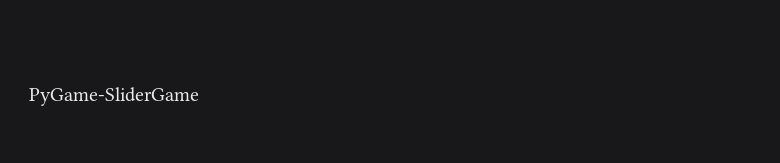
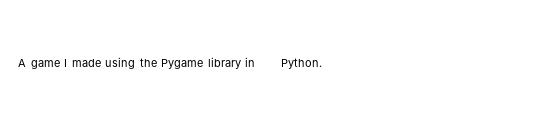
- PyGame-SliderGame
+ A game I made using the Pygame library in Python.

